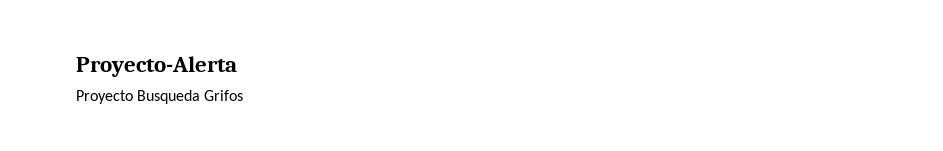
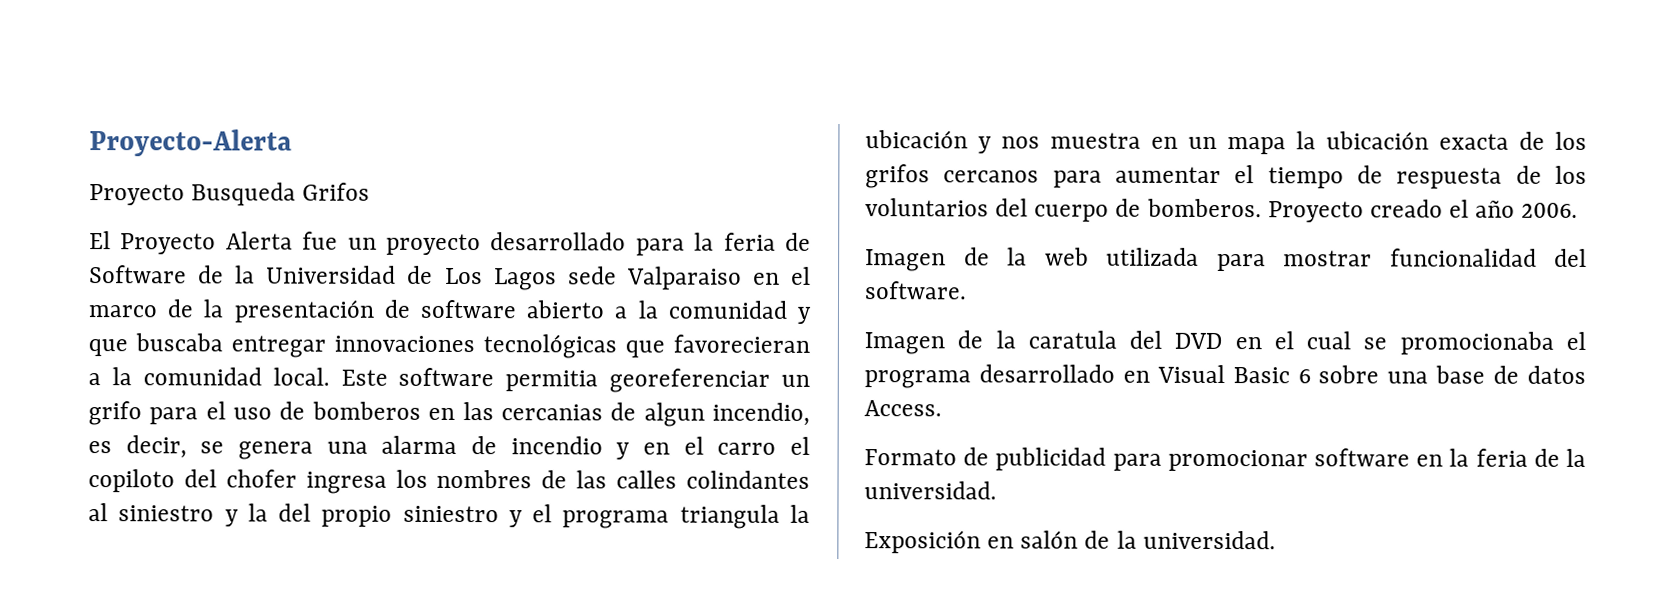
+ El Proyecto Alerta fue un proyecto desarrollado para la feria de Software de la Universidad de Los Lagos sede Valparaiso en el marco de la presentación de software abierto a la comunidad y que buscaba entregar innovaciones tecnológicas que favorecieran a la comunidad local. Este software permitia georeferenciar un grifo para el uso de bomberos en las cercanias de algun incendio, es decir, se genera una alarma de incendio y en el carro el copiloto del chofer ingresa los nombres de las calles colindantes al siniestro y la del propio siniestro y el programa triangula la ubicación y nos muestra en un mapa la ubicación exacta de los grifos cercanos para aumentar el tiempo de respuesta de los voluntarios del cuerpo de bomberos. Proyecto creado el año 2006.
+ Imagen de la web utilizada para mostrar funcionalidad del software.
+ Imagen de la caratula del DVD en el cual se promocionaba el programa desarrollado en Visual Basic 6 sobre una base de datos Access.
+ Formato de publicidad para promocionar software en la feria de la universidad.
+ Exposición en salón de la universidad.

